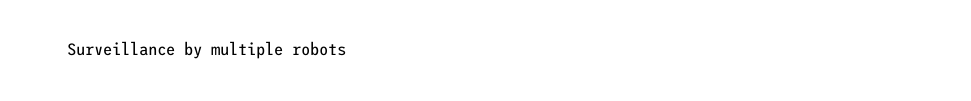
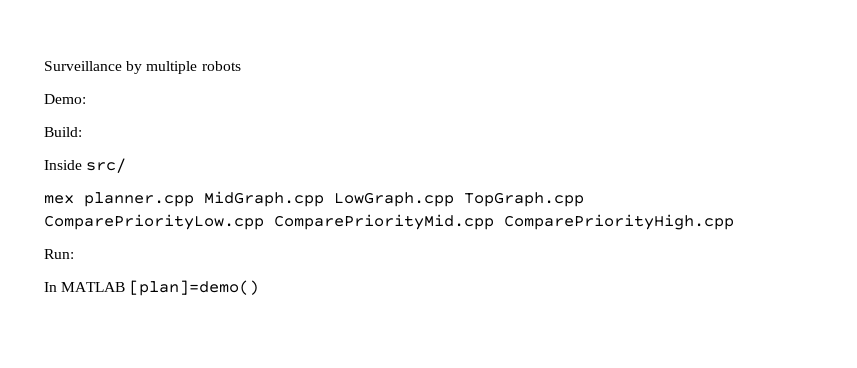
+ Demo:
+ Build:
+ Inside src/
+ mex planner.cpp MidGraph.cpp LowGraph.cpp TopGraph.cpp ComparePriorityLow.cpp ComparePriorityMid.cpp ComparePriorityHigh.cpp
+ Run:
+ In MATLAB [plan]=demo()

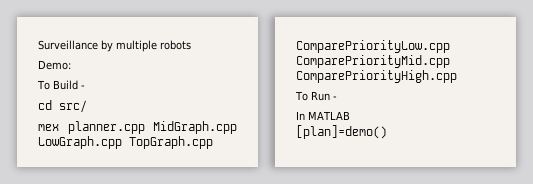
- Build:
- Inside src/
+ To Build -
+ cd src/
- Run:
+ To Run -
- In MATLAB [plan]=demo()
+ In MATLAB
+ [plan]=demo()

